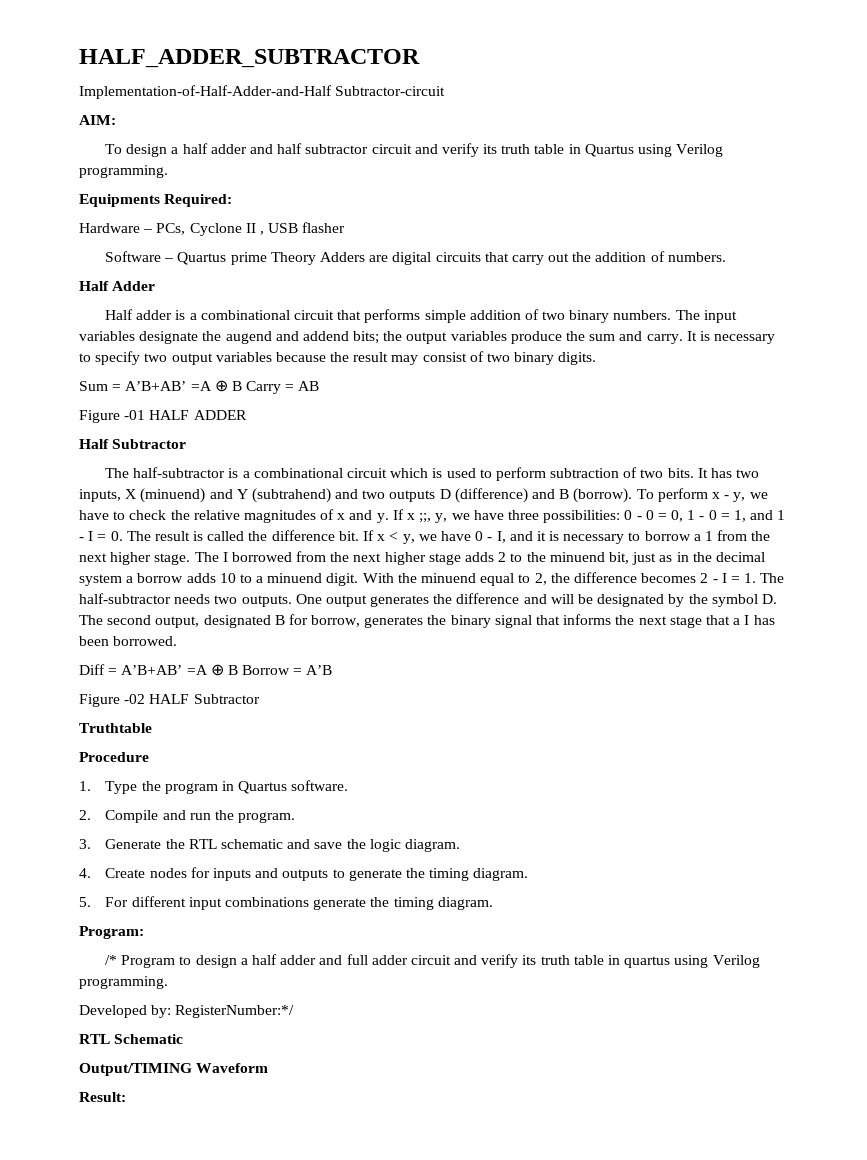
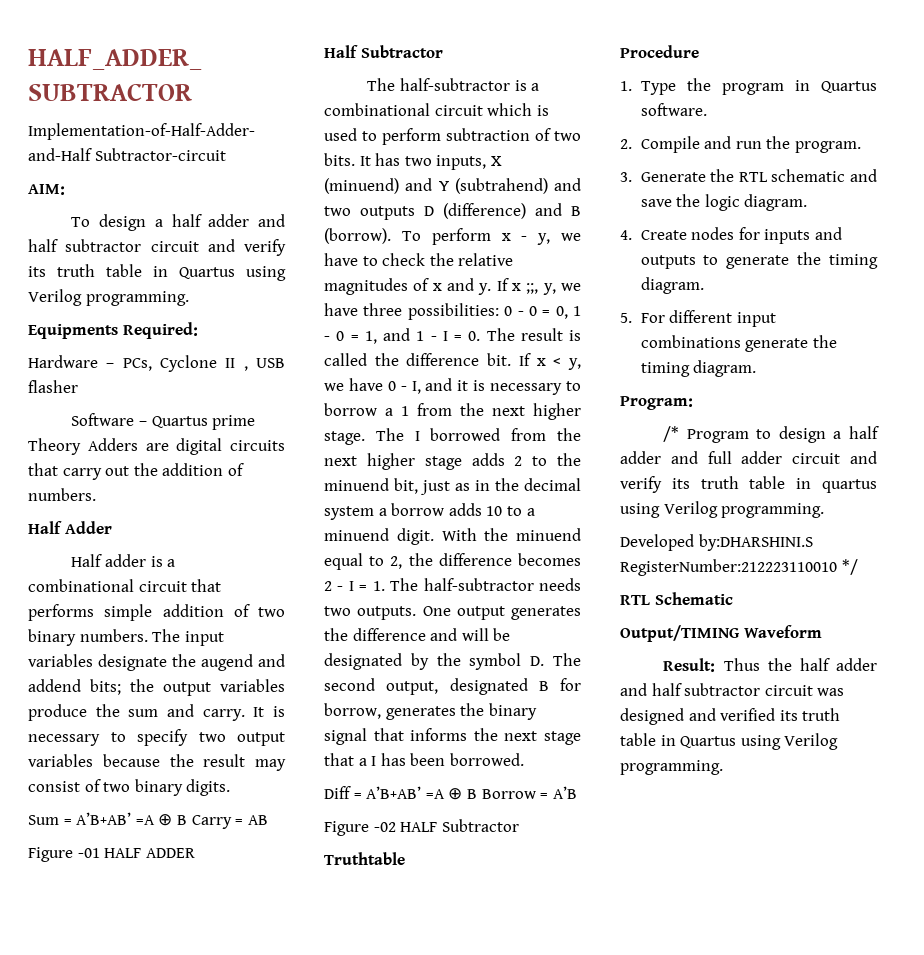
- Developed by: RegisterNumber:*/
+ Developed by:DHARSHINI.S RegisterNumber:212223110010 */
- Result:
+ Result: Thus the half adder and half subtractor circuit was designed and verified its truth table in Quartus using Verilog programming.

